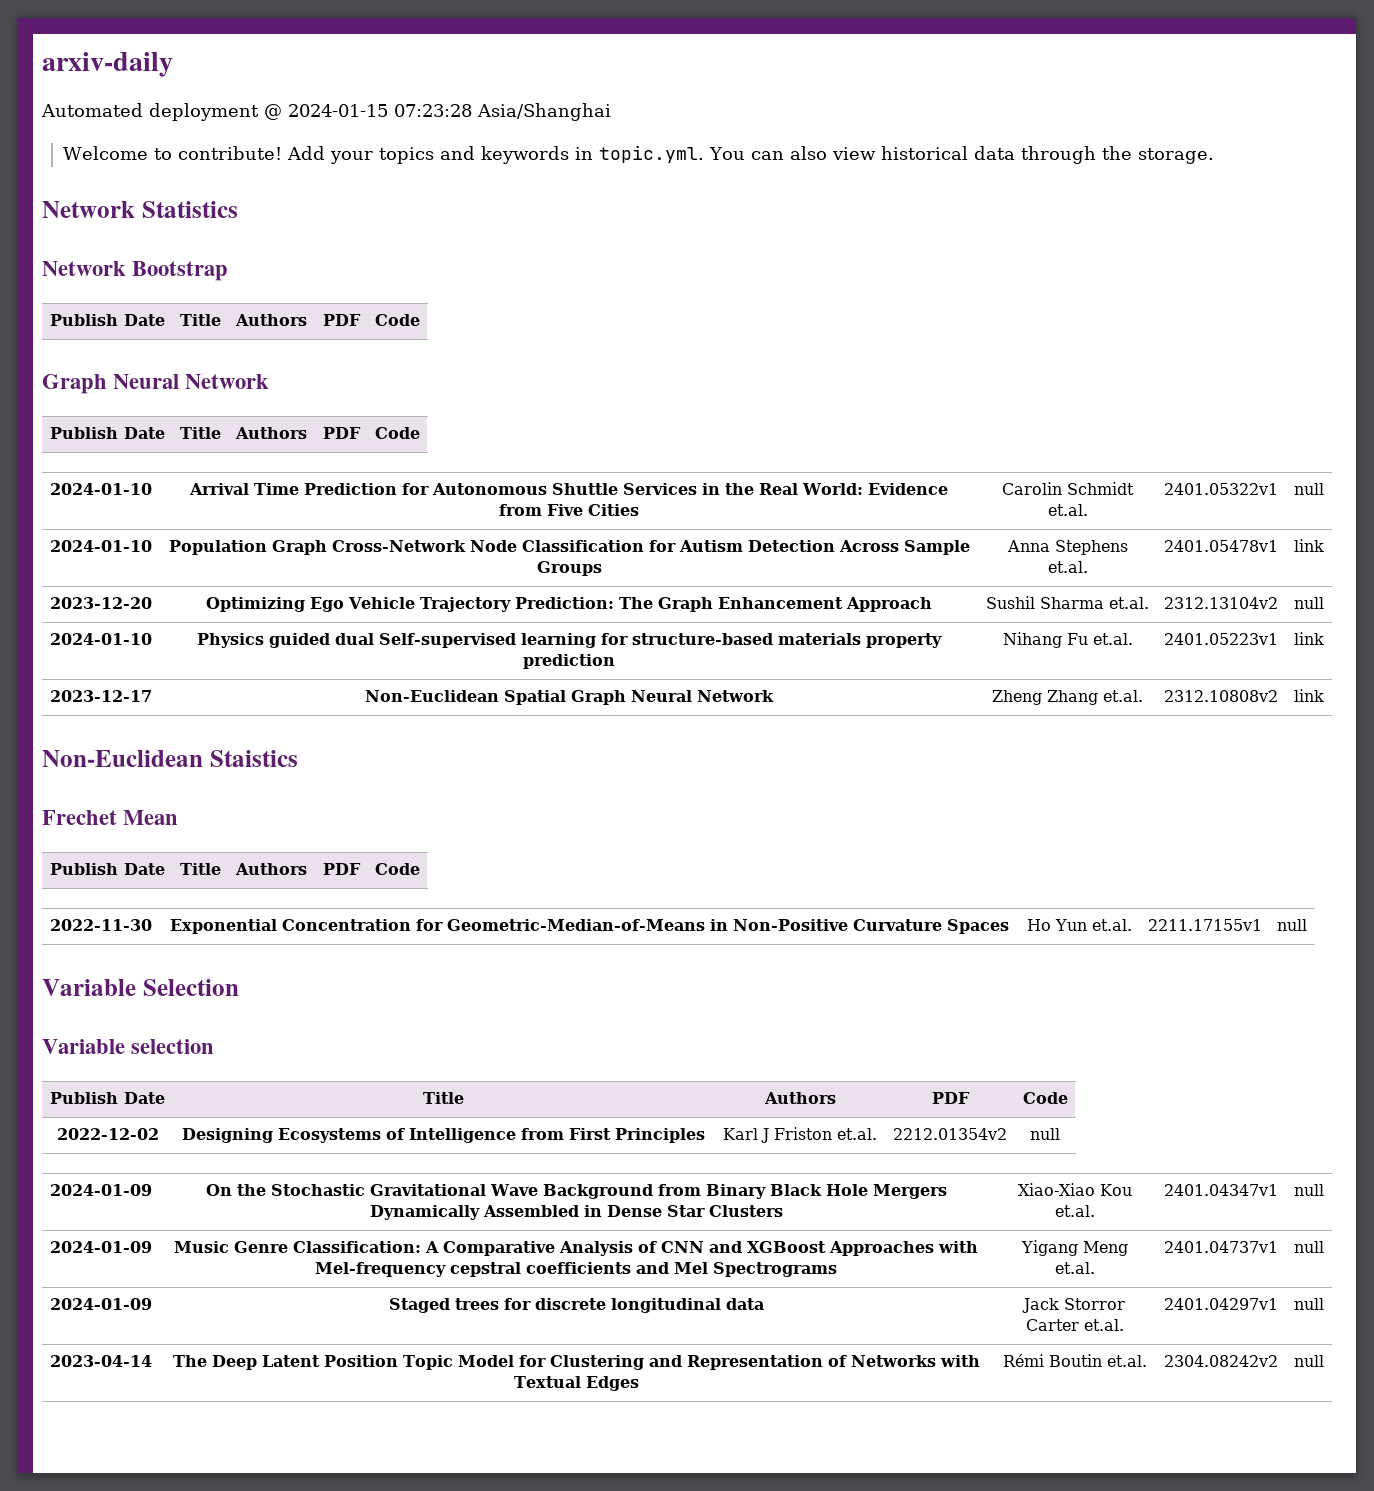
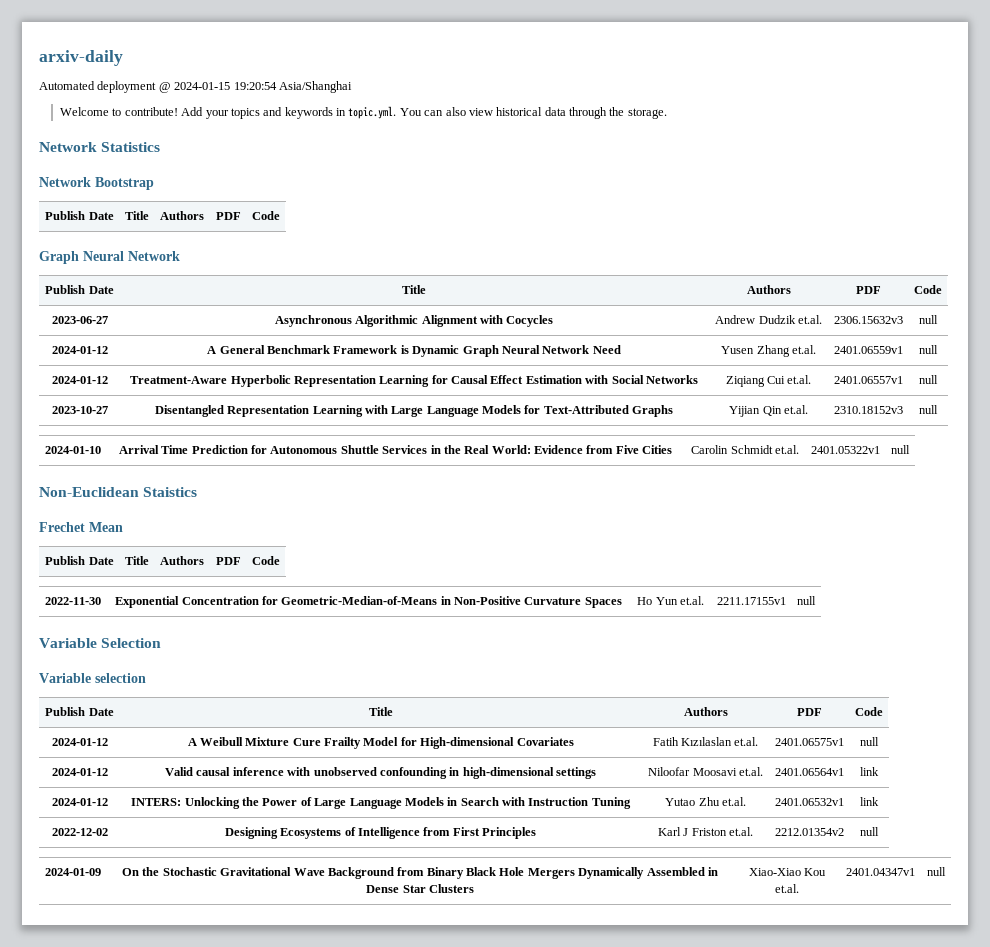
- Automated deployment @ 2024-01-15 07:23:28 Asia/Shanghai
+ Automated deployment @ 2024-01-15 19:20:54 Asia/Shanghai
+ 2023-06-27 | Asynchronous Algorithmic Alignment with Cocycles | Andrew Dudzik et.al. | 2306.15632v3 | null
+ 2024-01-12 | A General Benchmark Framework is Dynamic Graph Neural Network Need | Yusen Zhang et.al. | 2401.06559v1 | null
+ 2024-01-12 | Treatment-Aware Hyperbolic Representation Learning for Causal Effect Estimation with Social Networks | Ziqiang Cui et.al. | 2401.06557v1 | null
+ 2023-10-27 | Disentangled Representation Learning with Large Language Models for Text-Attributed Graphs | Yijian Qin et.al. | 2310.18152v3 | null
- 2024-01-10 | Population Graph Cross-Network Node Classification for Autism Detection Across Sample Groups | Anna Stephens et.al. | 2401.05478v1 | link
- 2023-12-20 | Optimizing Ego Vehicle Trajectory Prediction: The Graph Enhancement Approach | Sushil Sharma et.al. | 2312.13104v2 | null
- 2024-01-10 | Physics guided dual Self-supervised learning for structure-based materials property prediction | Nihang Fu et.al. | 2401.05223v1 | link
- 2023-12-17 | Non-Euclidean Spatial Graph Neural Network | Zheng Zhang et.al. | 2312.10808v2 | link
+ 2024-01-12 | A Weibull Mixture Cure Frailty Model for High-dimensional Covariates | Fatih Kızılaslan et.al. | 2401.06575v1 | null
+ 2024-01-12 | Valid causal inference with unobserved confounding in high-dimensional settings | Niloofar Moosavi et.al. | 2401.06564v1 | link
+ 2024-01-12 | INTERS: Unlocking the Power of Large Language Models in Search with Instruction Tuning | Yutao Zhu et.al. | 2401.06532v1 | link
- 2024-01-09 | Music Genre Classification: A Comparative Analysis of CNN and XGBoost Approaches with Mel-frequency cepstral coefficients and Mel Spectrograms | Yigang Meng et.al. | 2401.04737v1 | null
- 2024-01-09 | Staged trees for discrete longitudinal data | Jack Storror Carter et.al. | 2401.04297v1 | null
- 2023-04-14 | The Deep Latent Position Topic Model for Clustering and Representation of Networks with Textual Edges | Rémi Boutin et.al. | 2304.08242v2 | null

